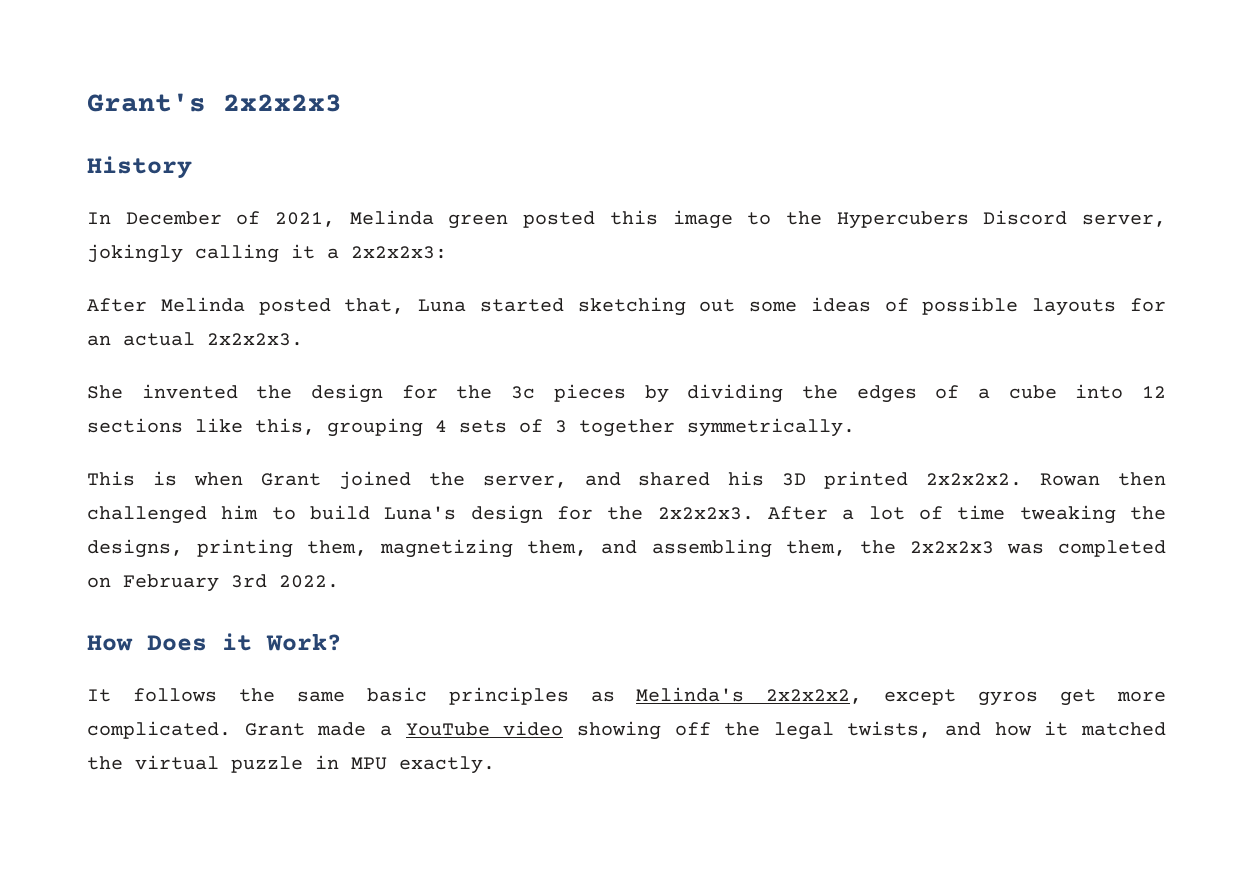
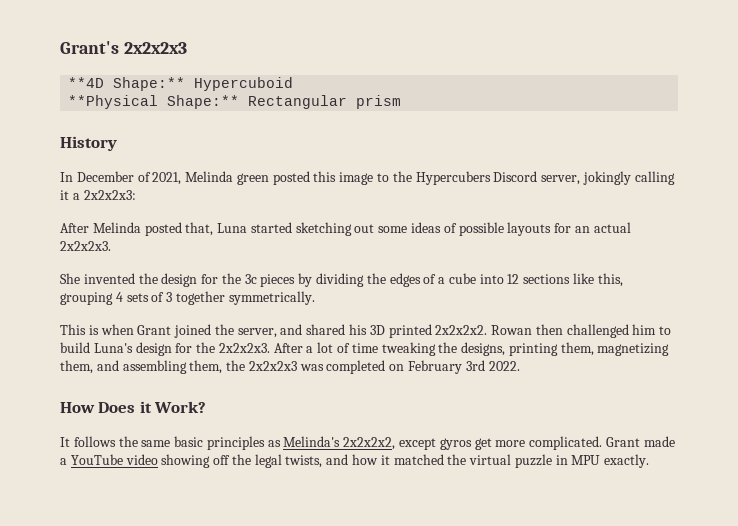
+ **4D Shape:** Hypercuboid
+ **Physical Shape:** Rectangular prism

